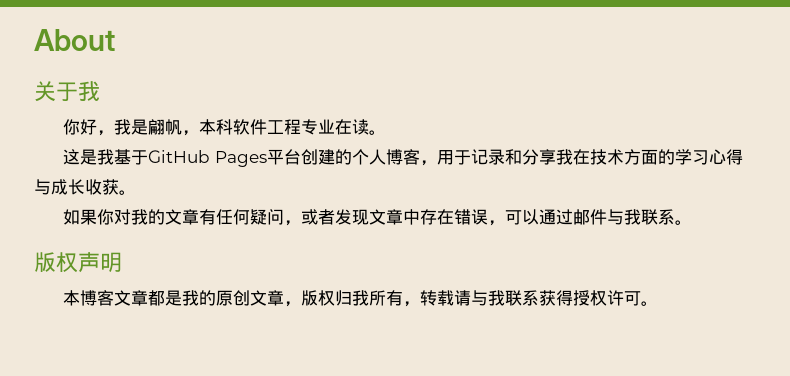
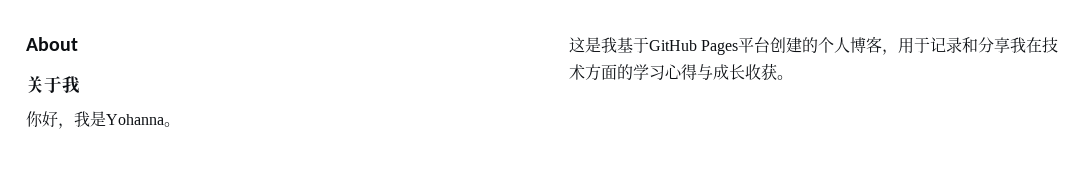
- 你好，我是翩帆，本科软件工程专业在读。
+ 你好，我是Yohanna。
- 如果你对我的文章有任何疑问，或者发现文章中存在错误，可以通过邮件与我联系。
- 版权声明
- 本博客文章都是我的原创文章，版权归我所有，转载请与我联系获得授权许可。

